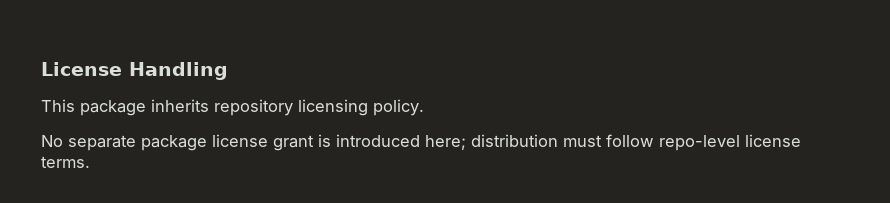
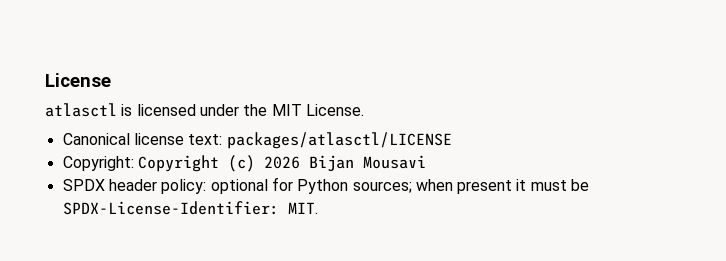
- License Handling
- This package inherits repository licensing policy.
- No separate package license grant is introduced here; distribution must follow repo-level license terms.
+ License
+ atlasctl is licensed under the MIT License.
+ Canonical license text: packages/atlasctl/LICENSE
+ Copyright: Copyright (c) 2026 Bijan Mousavi
+ SPDX header policy: optional for Python sources; when present it must be SPDX-License-Identifier: MIT.

